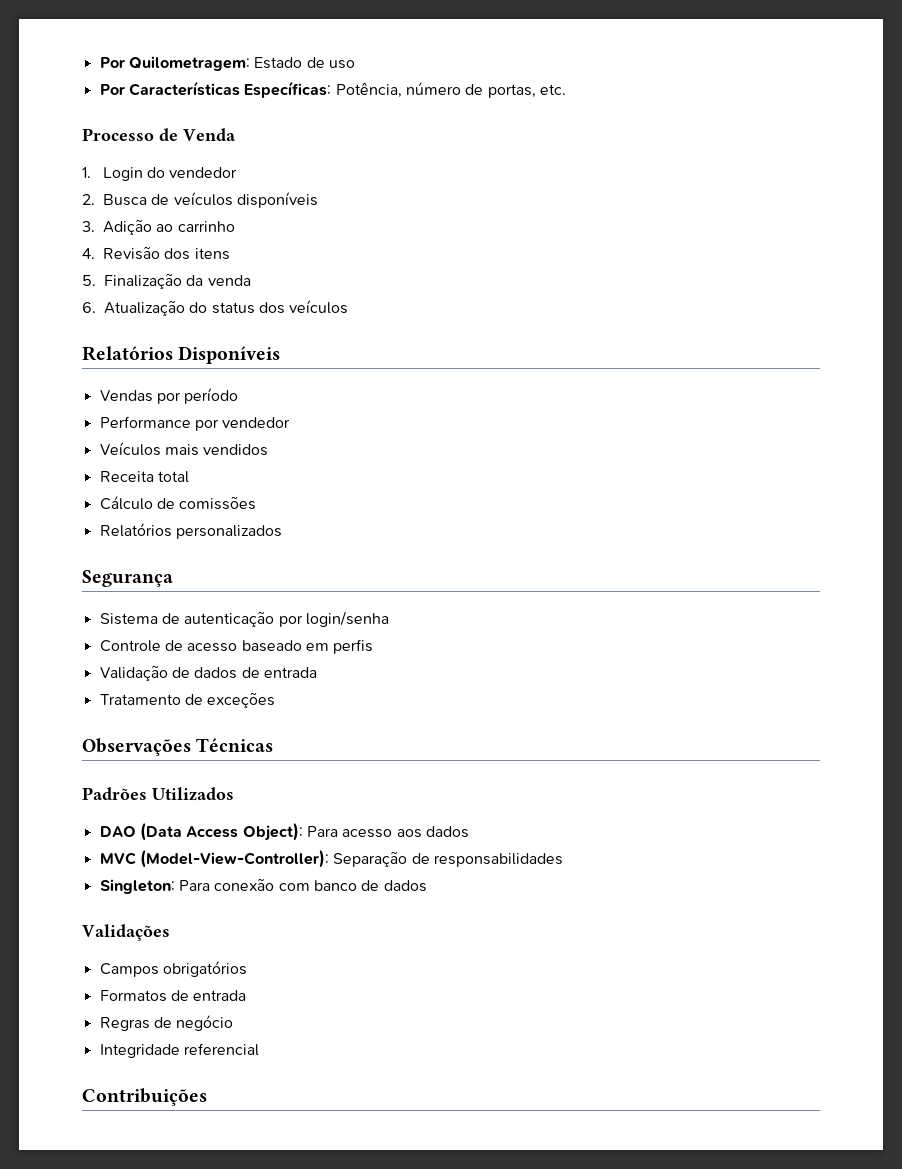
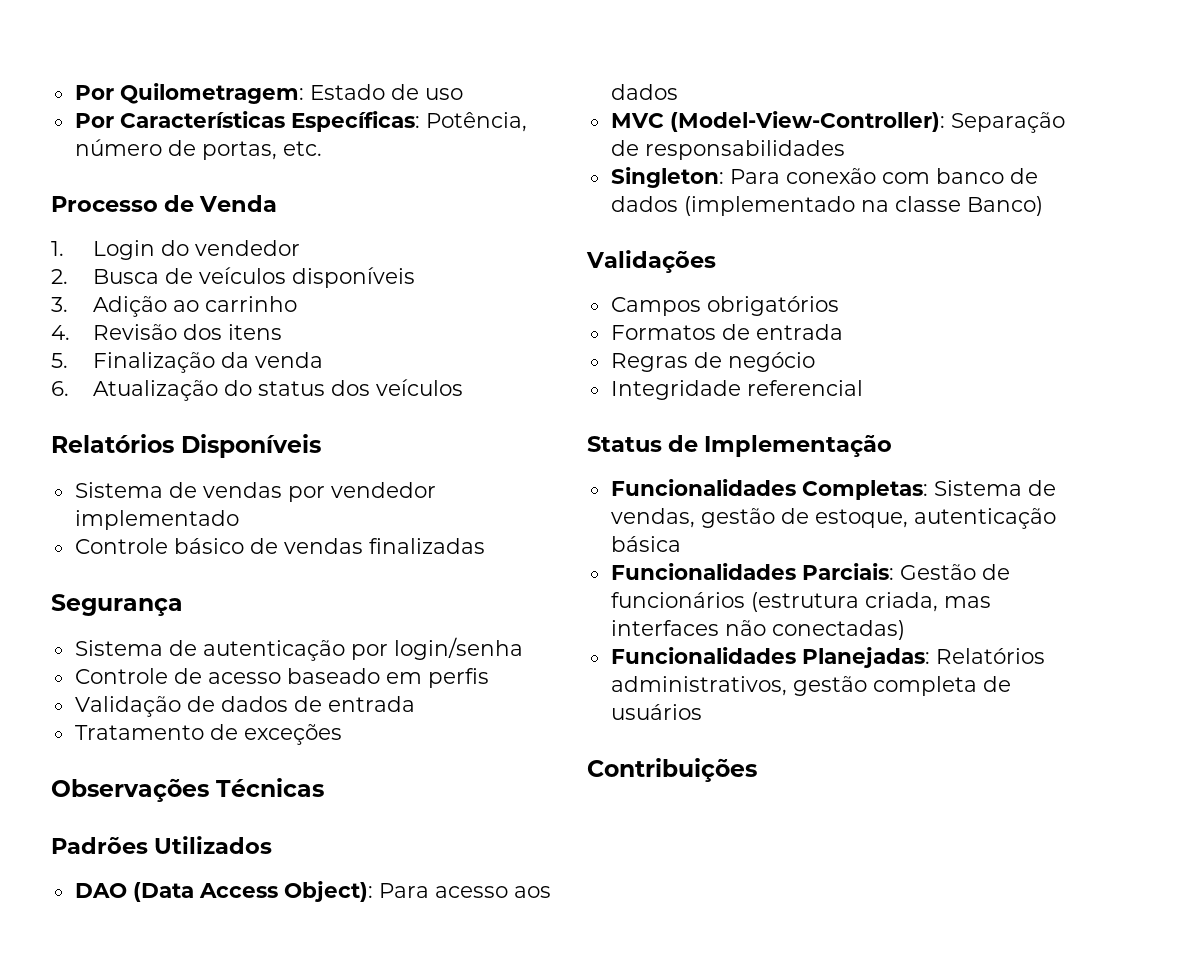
- Vendas por período
- Performance por vendedor
- Veículos mais vendidos
- Receita total
- Cálculo de comissões
- Relatórios personalizados
+ Sistema de vendas por vendedor implementado
+ Controle básico de vendas finalizadas
- Singleton: Para conexão com banco de dados
+ Singleton: Para conexão com banco de dados (implementado na classe Banco)
+ Status de Implementação
+ Funcionalidades Completas: Sistema de vendas, gestão de estoque, autenticação básica
+ Funcionalidades Parciais: Gestão de funcionários (estrutura criada, mas interfaces não conectadas)
+ Funcionalidades Planejadas: Relatórios administrativos, gestão completa de usuários

